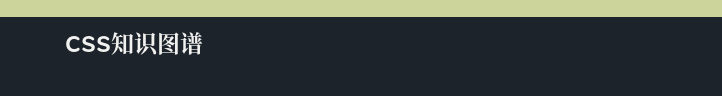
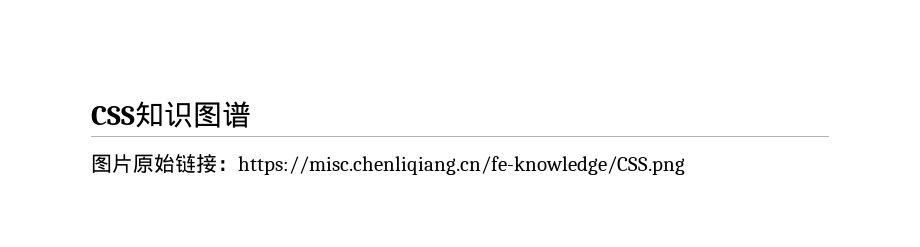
+ 图片原始链接：https://misc.chenliqiang.cn/fe-knowledge/CSS.png

